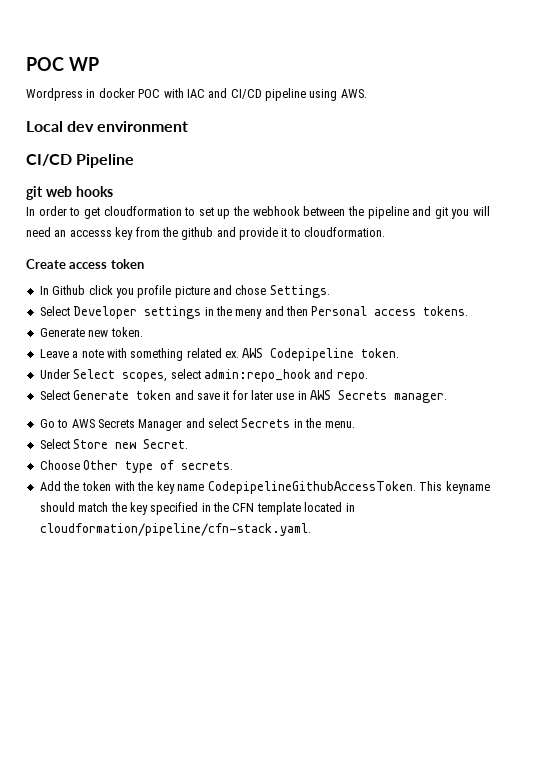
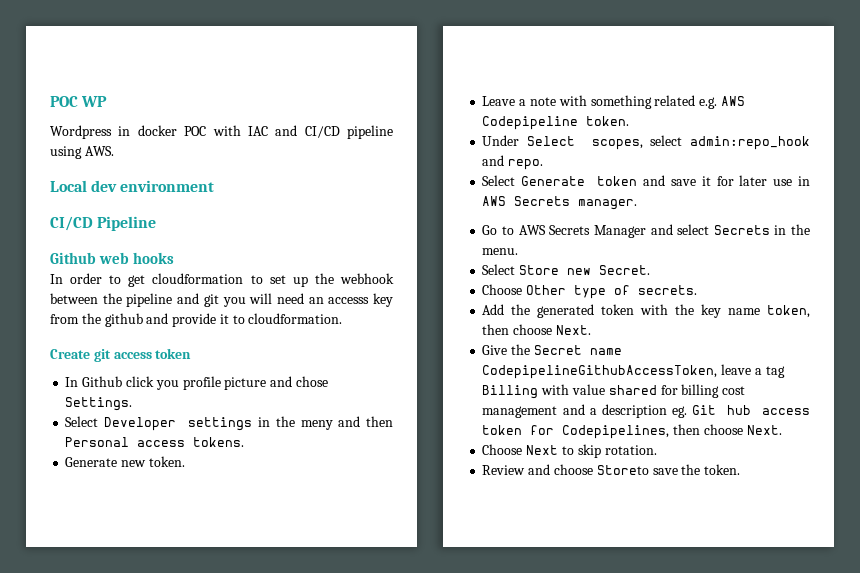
- git web hooks
+ Github web hooks
- Create access token
+ Create git access token
- Leave a note with something related ex. AWS Codepipeline token.
+ Leave a note with something related e.g. AWS Codepipeline token.
- Add the token with the key name CodepipelineGithubAccessToken. This keyname should match the key specified in the CFN template located in cloudformation/pipeline/cfn-stack.yaml.
+ Add the generated token with the key name token, then choose Next.
+ Give the Secret name CodepipelineGithubAccessToken, leave a tag Billing with value shared for billing cost management and a description eg. Git hub access token for Codepipelines, then choose Next.
+ Choose Next to skip rotation.
+ Review and choose Storeto save the token.

